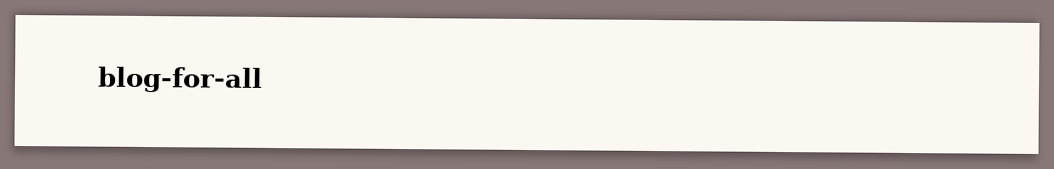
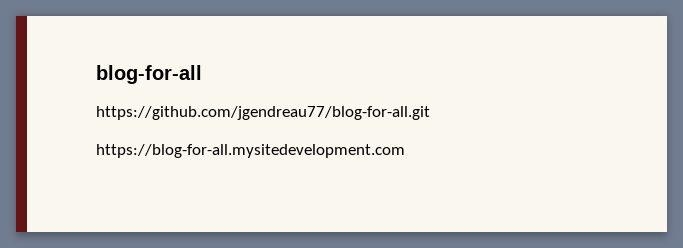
+ https://github.com/jgendreau77/blog-for-all.git
+ https://blog-for-all.mysitedevelopment.com

